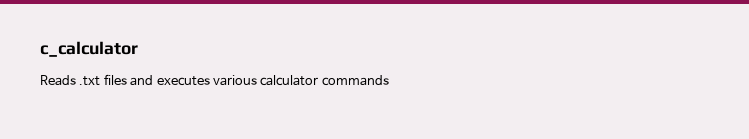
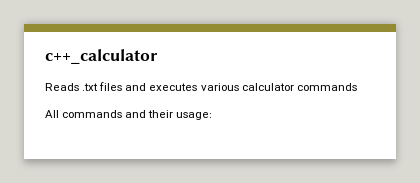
- c_calculator
+ c++_calculator
+ All commands and their usage:

